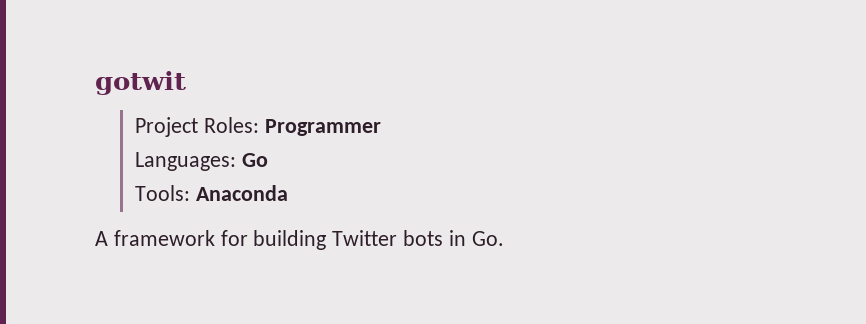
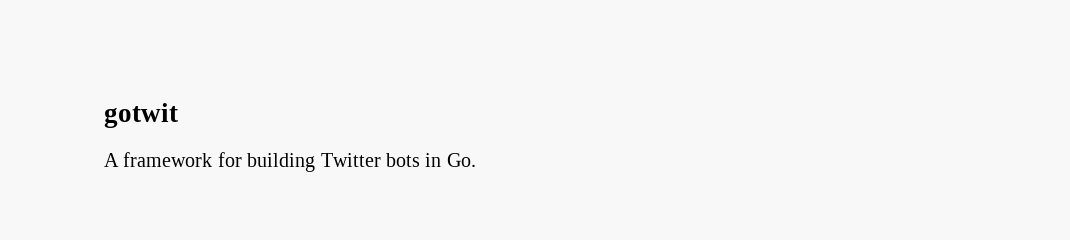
- Project Roles: Programmer
- Languages: Go
- Tools: Anaconda

